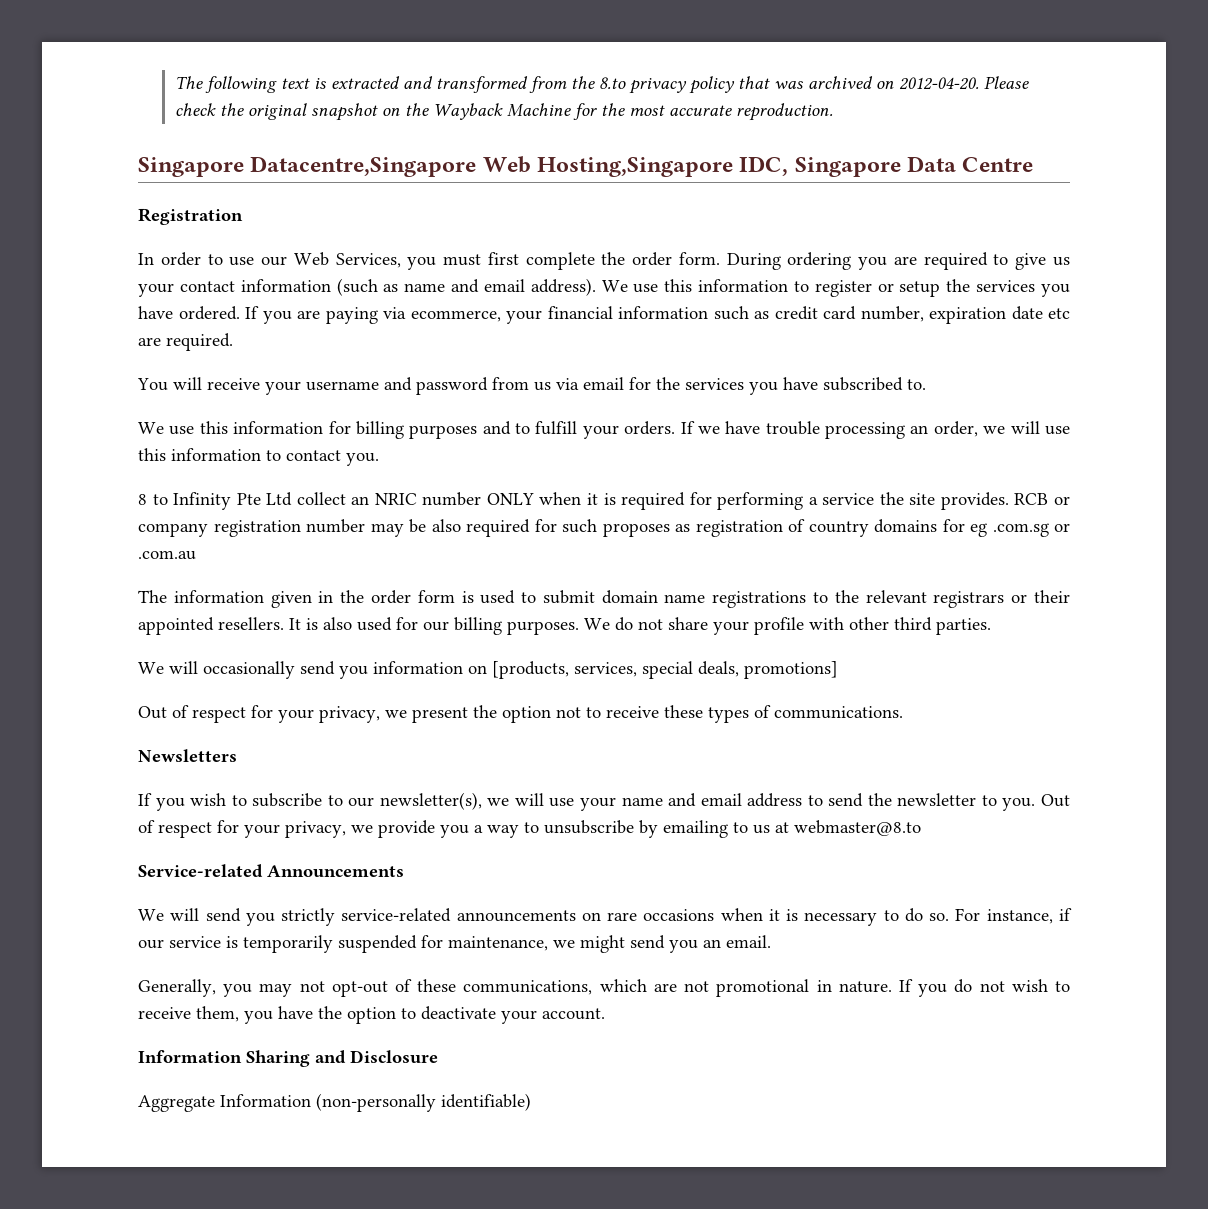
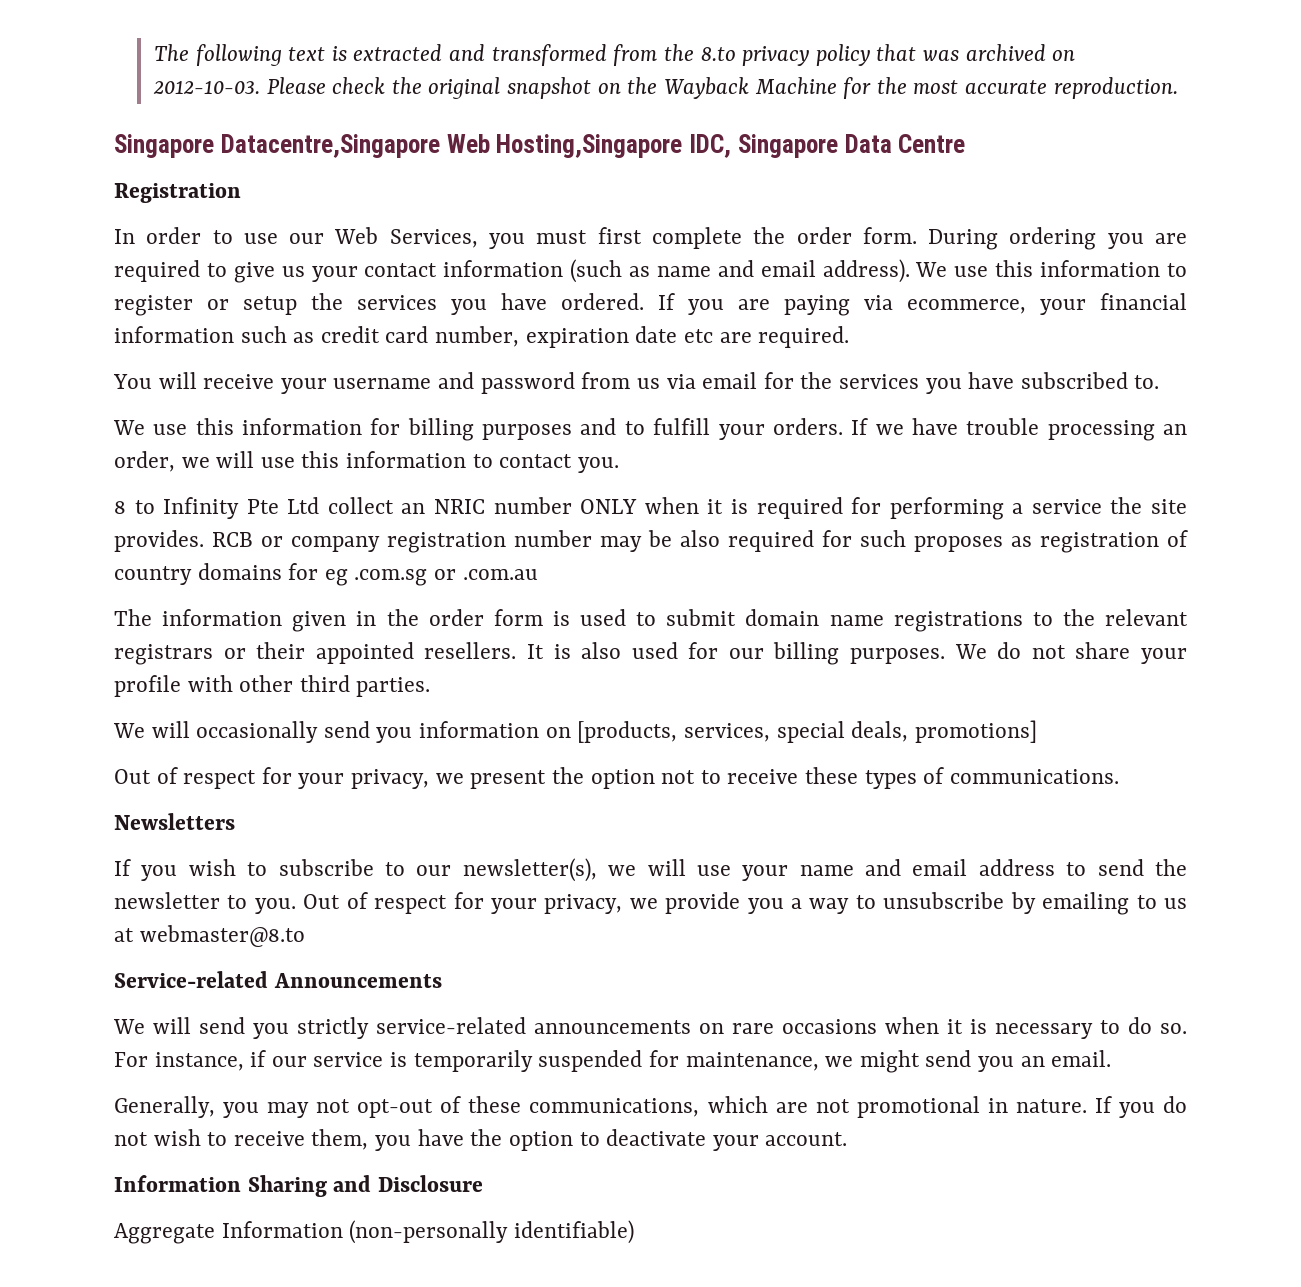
- The following text is extracted and transformed from the 8.to privacy policy that was archived on 2012-04-20.
+ The following text is extracted and transformed from the 8.to privacy policy that was archived on 2012-10-03.

